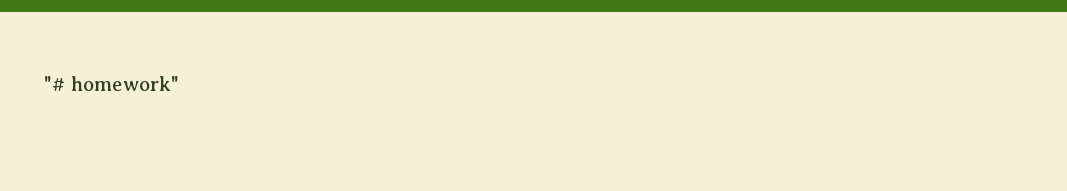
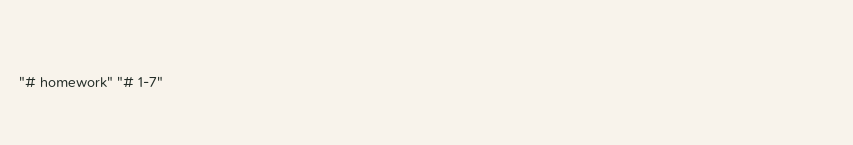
- "# homework"
+ "# homework" "# 1-7"

